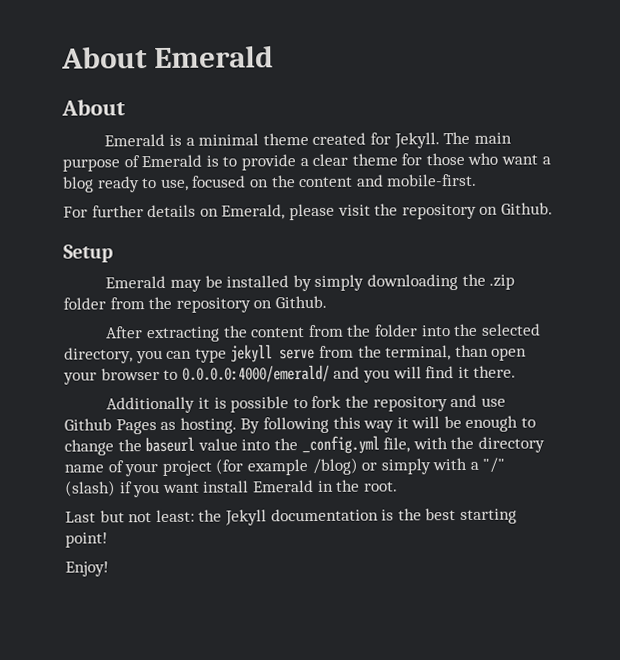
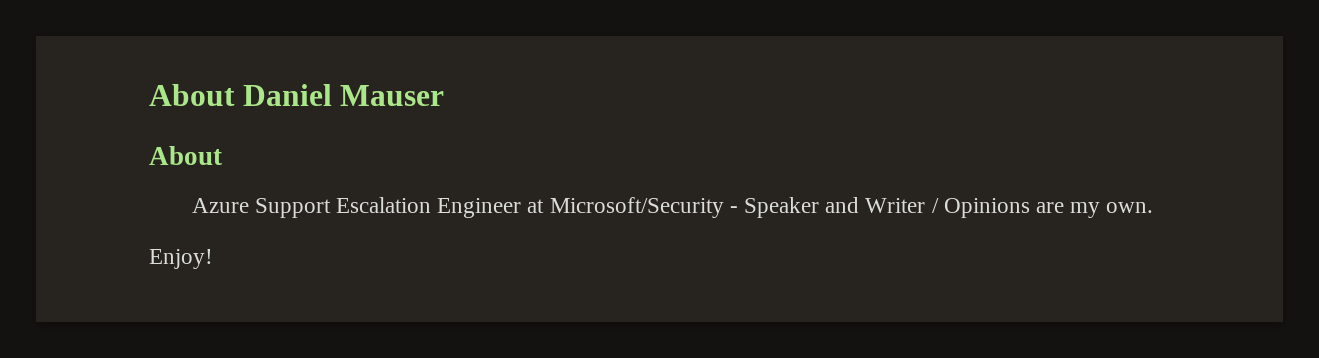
- About Emerald
+ About Daniel Mauser
- Emerald is a minimal theme created for Jekyll. The main purpose of Emerald is to provide a clear theme for those who want a blog ready to use, focused on the content and mobile-first.
- For further details on Emerald, please visit the repository on Github.
- Setup
- Emerald may be installed by simply downloading the .zip folder from the repository on Github.
- After extracting the content from the folder into the selected directory, you can type jekyll serve from the terminal, than open your browser to 0.0.0.0:4000/emerald/ and you will find it there.
- Additionally it is possible to fork the repository and use Github Pages as hosting. By following this way it will be enough to change the baseurl value into the _config.yml file, with the directory name of your project (for example /blog) or simply with a "/" (slash) if you want install Emerald in the root.
- Last but not least: the Jekyll documentation is the best starting point!
+ Azure Support Escalation Engineer at Microsoft/Security - Speaker and Writer / Opinions are my own.

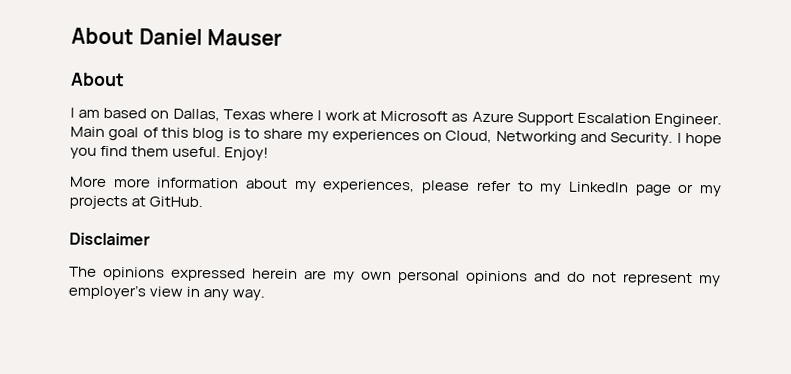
- Azure Support Escalation Engineer at Microsoft/Security - Speaker and Writer / Opinions are my own.
- Enjoy!
+ I am based on Dallas, Texas where I work at Microsoft as Azure Support Escalation Engineer. Main goal of this blog is to share my experiences on Cloud, Networking and Security. I hope you find them useful. Enjoy!
+ More more information about my experiences, please refer to my LinkedIn page or my projects at GitHub.
+ Disclaimer
+ The opinions expressed herein are my own personal opinions and do not represent my employer’s view in any way.

